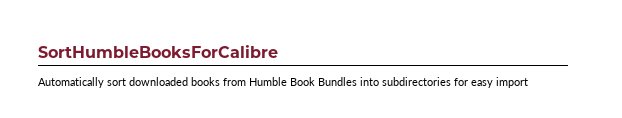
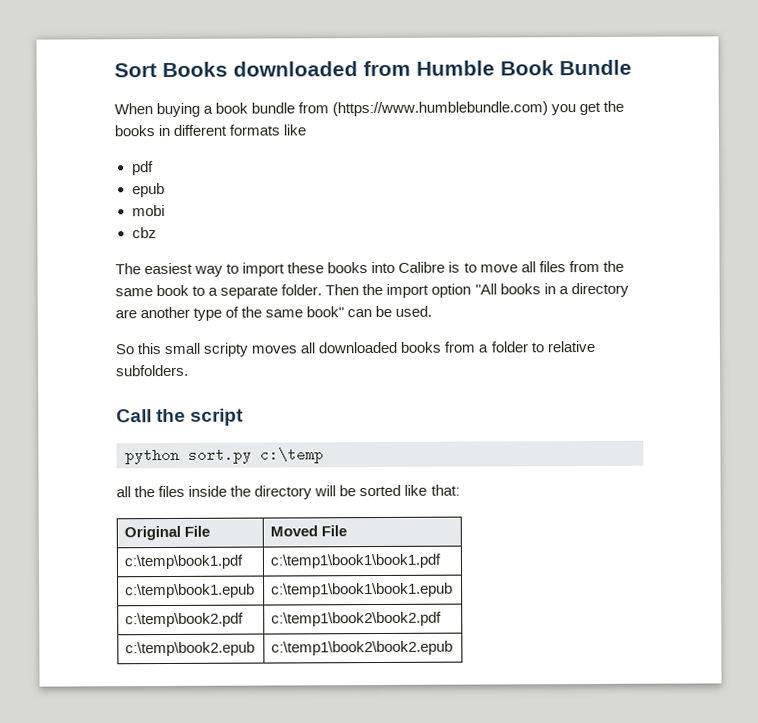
- SortHumbleBooksForCalibre
- Automatically sort downloaded books from Humble Book Bundles into subdirectories for easy import
+ Sort Books downloaded from Humble Book Bundle
+ When buying a book bundle from (https://www.humblebundle.com) you get the books in different formats like
+ pdf
+ epub
+ mobi
+ cbz
+ The easiest way to import these books into Calibre is to move all files from the same book to a separate folder. Then the import option "All books in a directory are another type of the same book" can be used.
+ So this small scripty moves all downloaded books from a folder to relative subfolders.
+ Call the script
+ python sort.py c:\temp
+ all the files inside the directory will be sorted like that:
+ Original File | Moved File
+ c:\temp\book1.pdf | c:\temp1\book1\book1.pdf
+ c:\temp\book1.epub | c:\temp1\book1\book1.epub
+ c:\temp\book2.pdf | c:\temp1\book2\book2.pdf
+ c:\temp\book2.epub | c:\temp1\book2\book2.epub

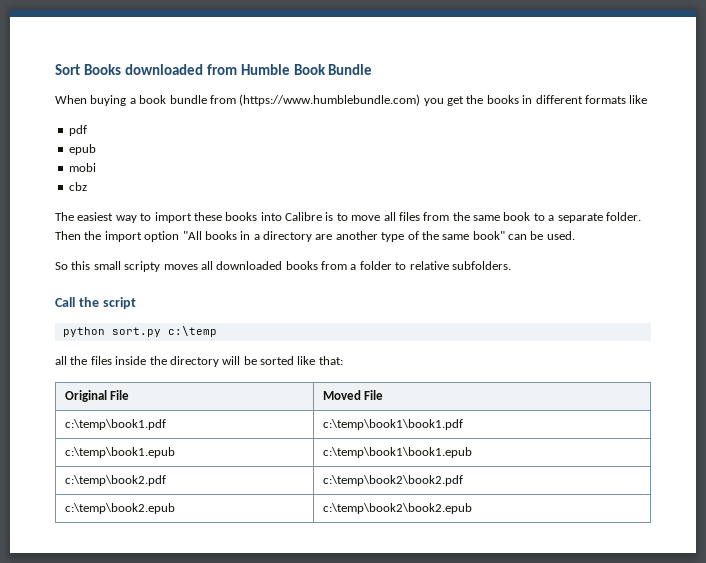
- c:\temp\book1.pdf | c:\temp1\book1\book1.pdf
+ c:\temp\book1.pdf | c:\temp\book1\book1.pdf
- c:\temp\book1.epub | c:\temp1\book1\book1.epub
+ c:\temp\book1.epub | c:\temp\book1\book1.epub
- c:\temp\book2.pdf | c:\temp1\book2\book2.pdf
+ c:\temp\book2.pdf | c:\temp\book2\book2.pdf
- c:\temp\book2.epub | c:\temp1\book2\book2.epub
+ c:\temp\book2.epub | c:\temp\book2\book2.epub

